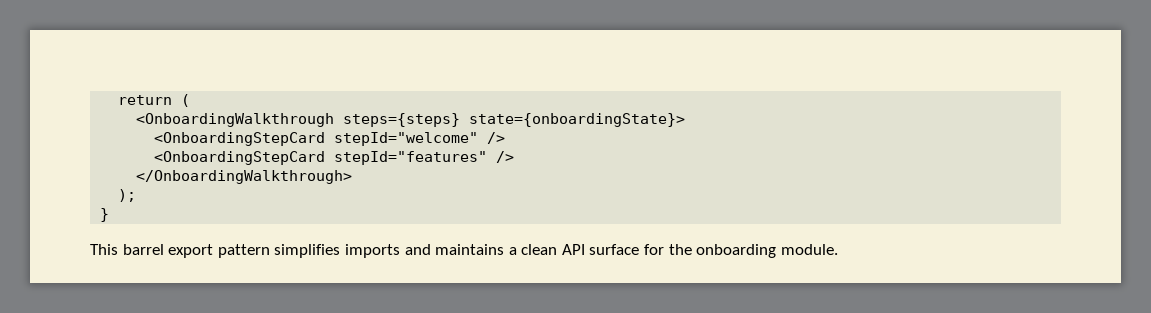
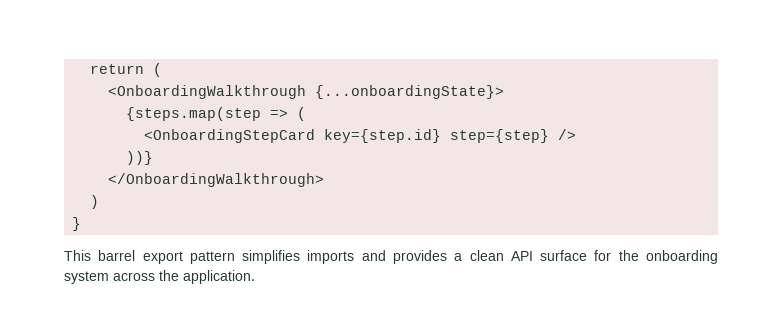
- <OnboardingWalkthrough steps={steps} state={onboardingState}>
- <OnboardingStepCard stepId="welcome" />
- <OnboardingStepCard stepId="features" />
+ <OnboardingWalkthrough {...onboardingState}>
+ {steps.map(step => (
+ <OnboardingStepCard key={step.id} step={step} />
+ ))}
- );
+ )
- This barrel export pattern simplifies imports and maintains a clean API surface for the onboarding module.
+ This barrel export pattern simplifies imports and provides a clean API surface for the onboarding system across the application.

